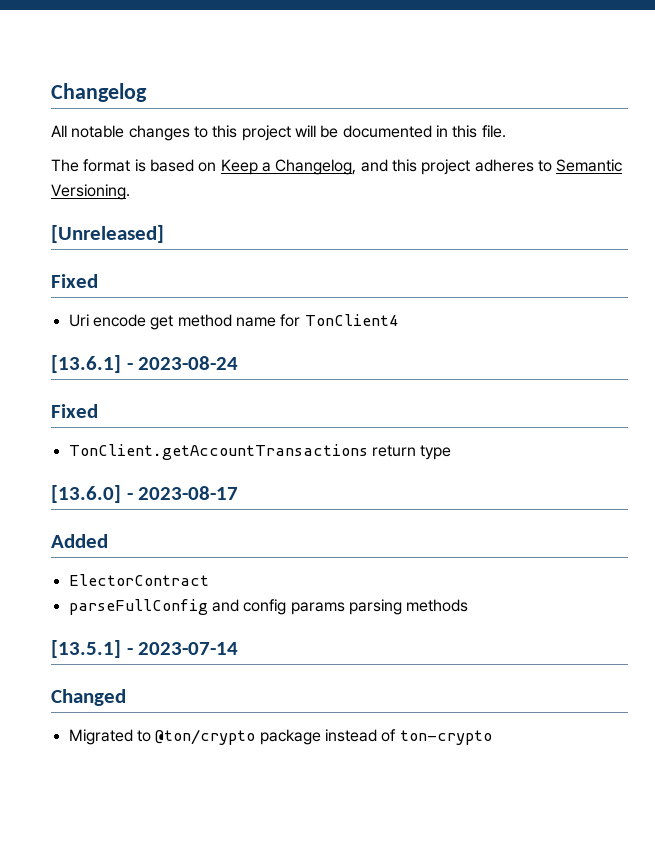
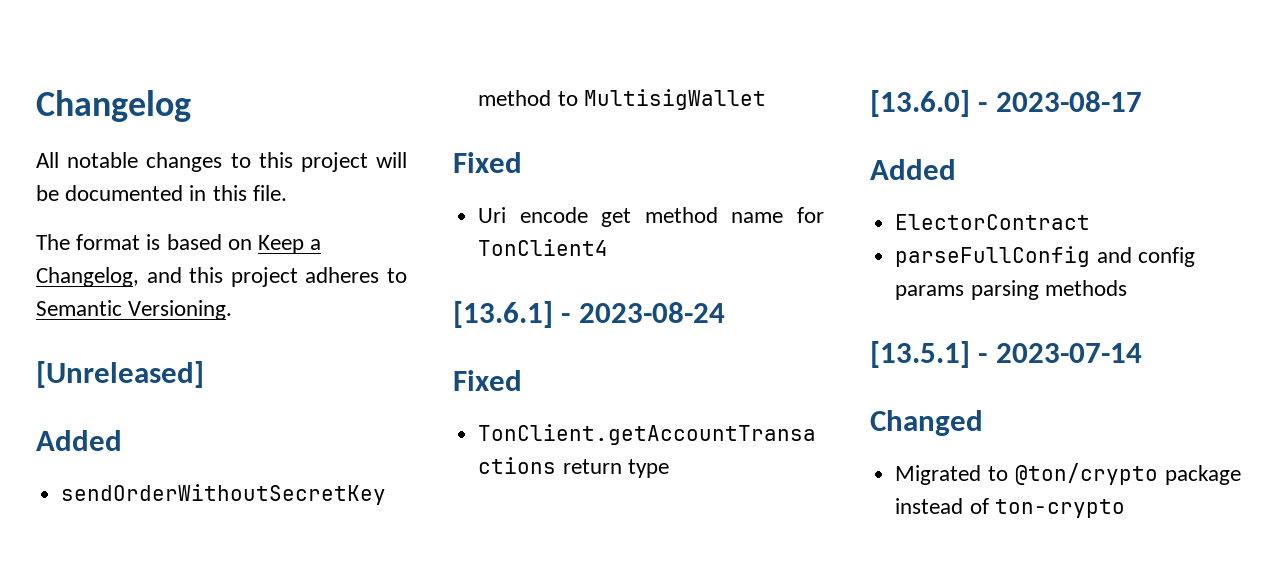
  [Unreleased]
+ Added
+ sendOrderWithoutSecretKey method to MultisigWallet

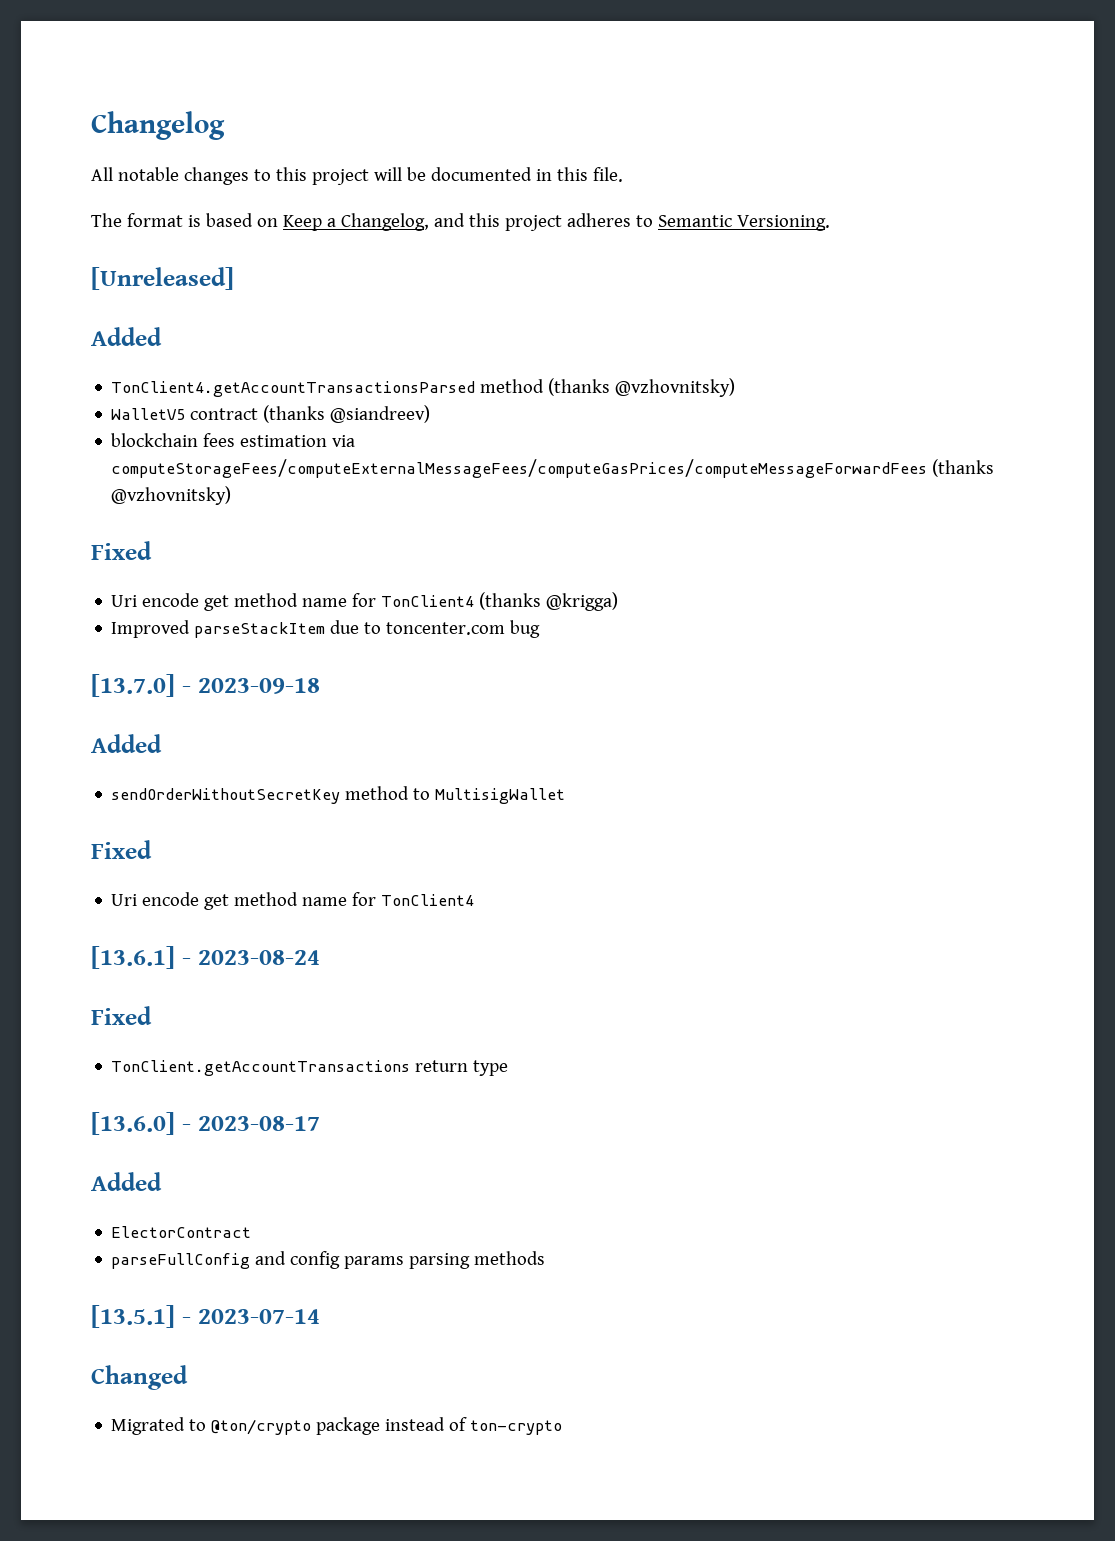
+ TonClient4.getAccountTransactionsParsed method (thanks @vzhovnitsky)
+ WalletV5 contract (thanks @siandreev)
+ blockchain fees estimation via computeStorageFees/computeExternalMessageFees/computeGasPrices/computeMessageForwardFees (thanks @vzhovnitsky)
+ Fixed
+ Uri encode get method name for TonClient4 (thanks @krigga)
+ Improved parseStackItem due to toncenter.com bug
+ [13.7.0] - 2023-09-18
+ Added

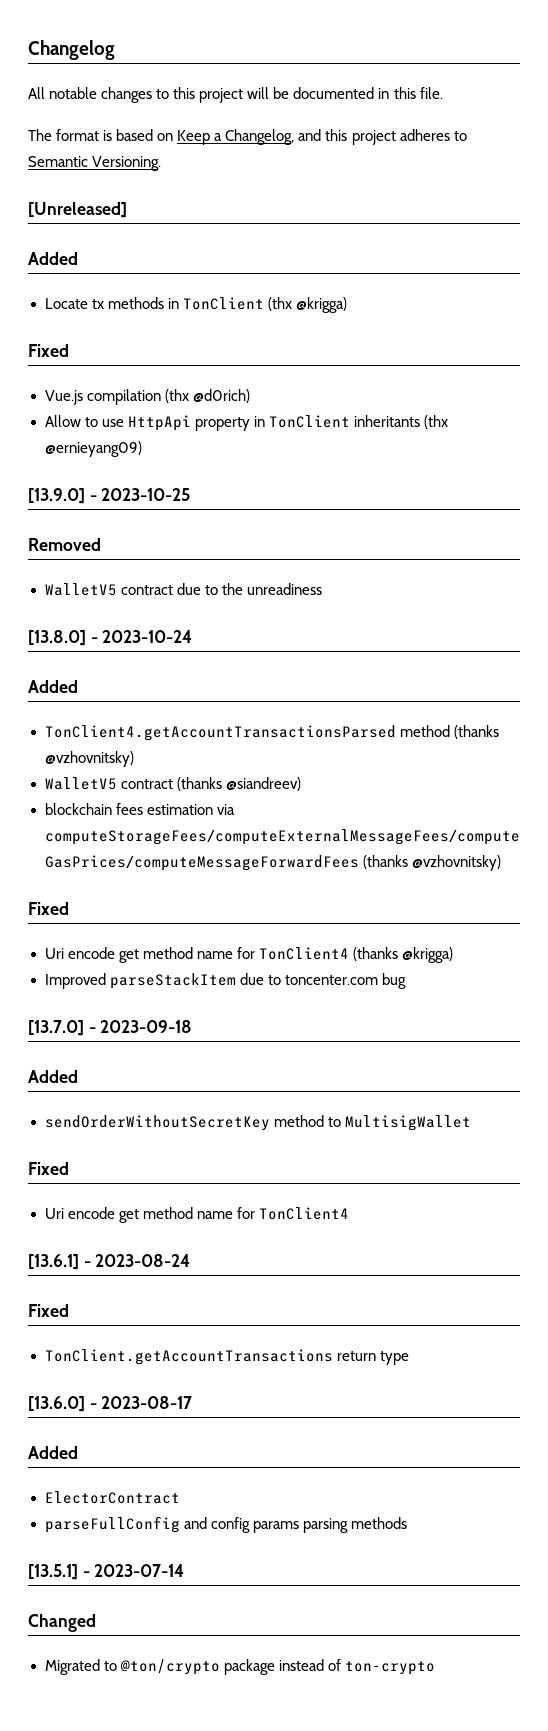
+ Locate tx methods in TonClient (thx @krigga)
+ Fixed
+ Vue.js compilation (thx @d0rich)
+ Allow to use HttpApi property in TonClient inheritants (thx @ernieyang09)
+ [13.9.0] - 2023-10-25
+ Removed
+ WalletV5 contract due to the unreadiness
+ [13.8.0] - 2023-10-24
+ Added

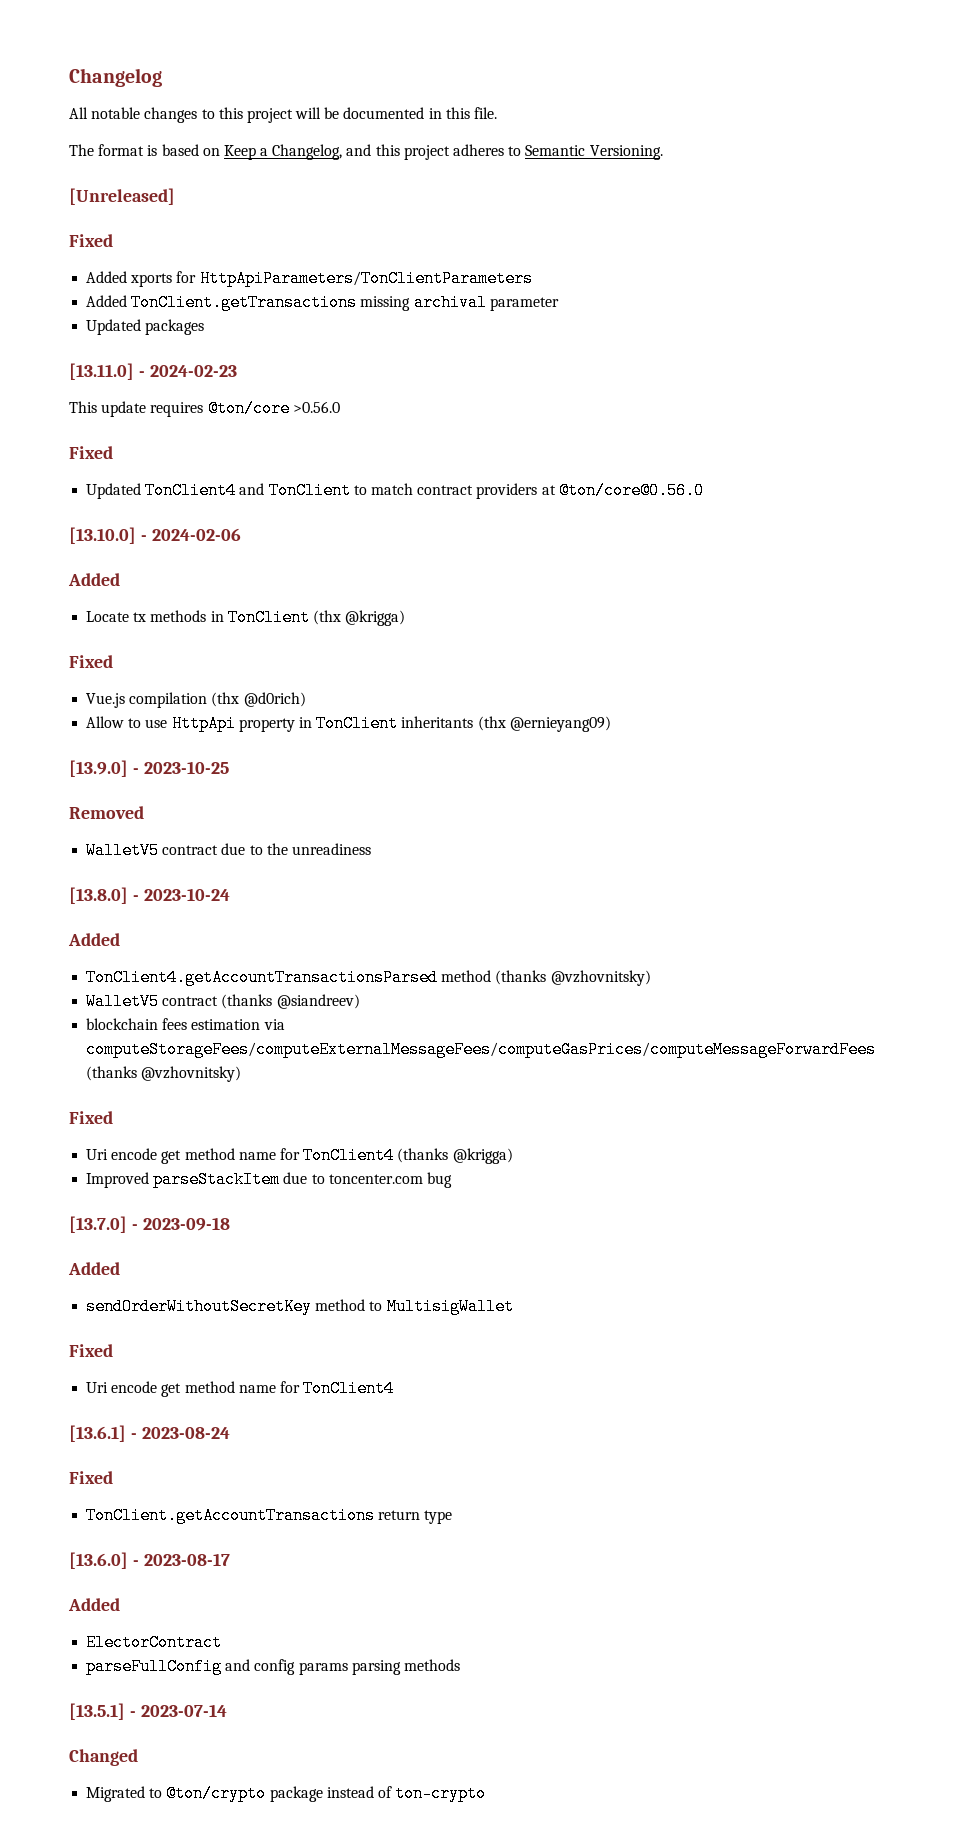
  [Unreleased]
+ Fixed
+ Added xports for HttpApiParameters/TonClientParameters
+ Added TonClient.getTransactions missing archival parameter
+ Updated packages
+ [13.11.0] - 2024-02-23
+ This update requires @ton/core >0.56.0
+ Fixed
+ Updated TonClient4 and TonClient to match contract providers at @ton/core@0.56.0
+ [13.10.0] - 2024-02-06

